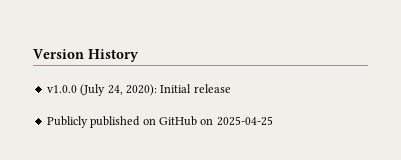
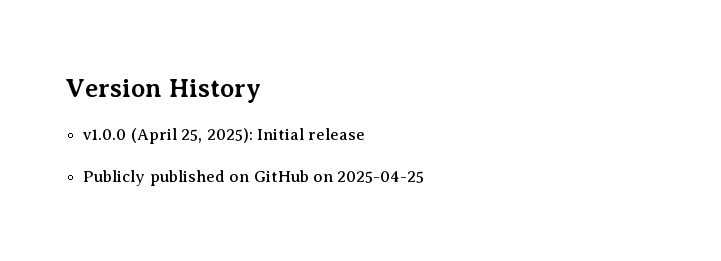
- v1.0.0 (July 24, 2020): Initial release
+ v1.0.0 (April 25, 2025): Initial release

